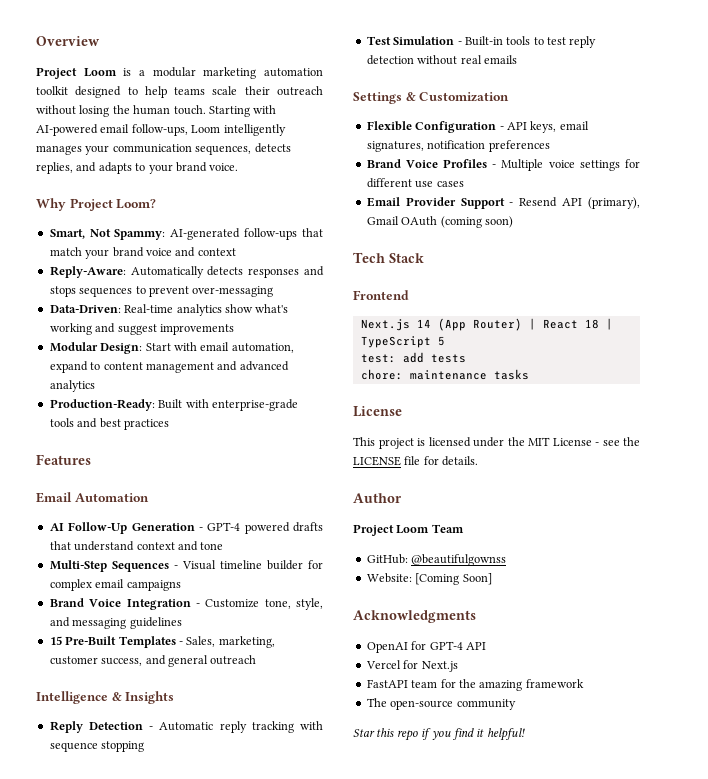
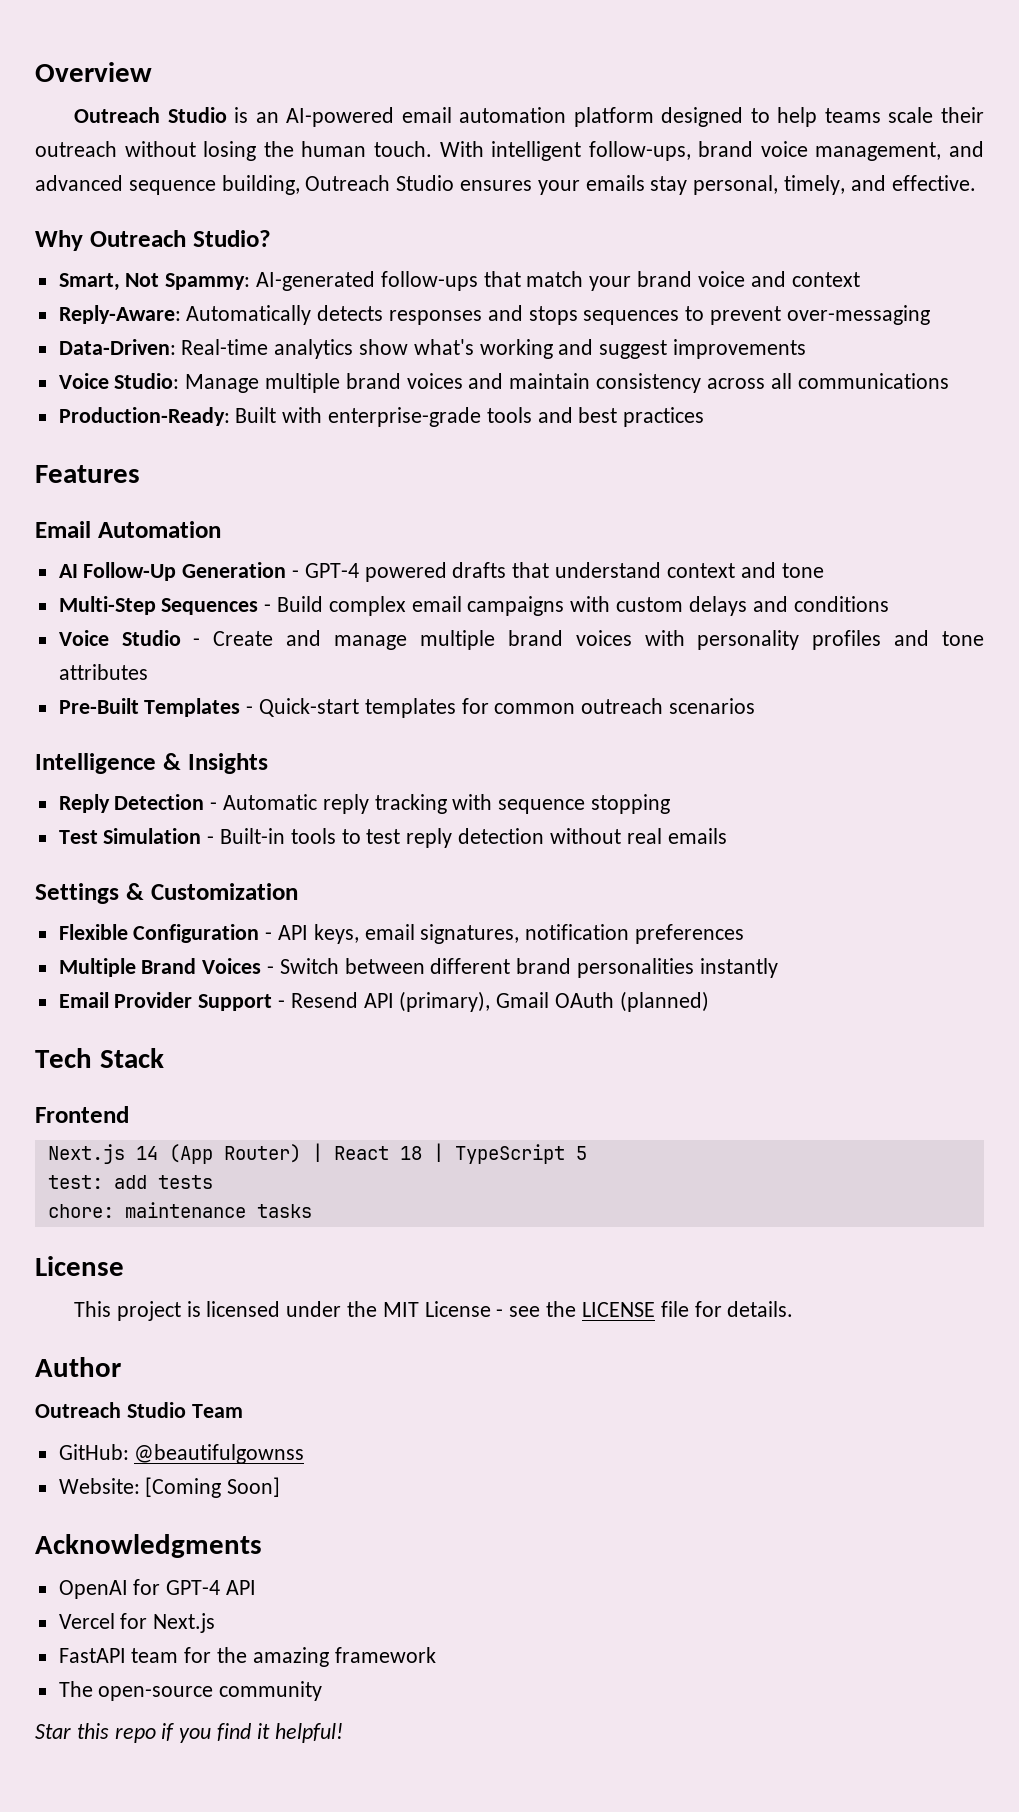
- Project Loom is a modular marketing automation toolkit designed to help teams scale their outreach without losing the human touch.
+ Outreach Studio is an AI-powered email automation platform designed to help teams scale their outreach without losing the human touch.
- Starting with AI-powered email follow-ups, Loom intelligently manages your communication sequences, detects replies, and adapts to your brand voice.
+ With intelligent follow-ups, brand voice management, and advanced sequence building, Outreach Studio ensures your emails stay personal, timely, and effective.
- Why Project Loom?
+ Why Outreach Studio?
- Modular Design: Start with email automation, expand to content management and advanced analytics
+ Voice Studio: Manage multiple brand voices and maintain consistency across all communications
- Multi-Step Sequences - Visual timeline builder for complex email campaigns
- Brand Voice Integration - Customize tone, style, and messaging guidelines
- 15 Pre-Built Templates - Sales, marketing, customer success, and general outreach
+ Multi-Step Sequences - Build complex email campaigns with custom delays and conditions
+ Voice Studio - Create and manage multiple brand voices with personality profiles and tone attributes
+ Pre-Built Templates - Quick-start templates for common outreach scenarios
- Brand Voice Profiles - Multiple voice settings for different use cases
+ Multiple Brand Voices - Switch between different brand personalities instantly
- Email Provider Support - Resend API (primary), Gmail OAuth (coming soon)
+ Email Provider Support - Resend API (primary), Gmail OAuth (planned)
- Project Loom Team
+ Outreach Studio Team

